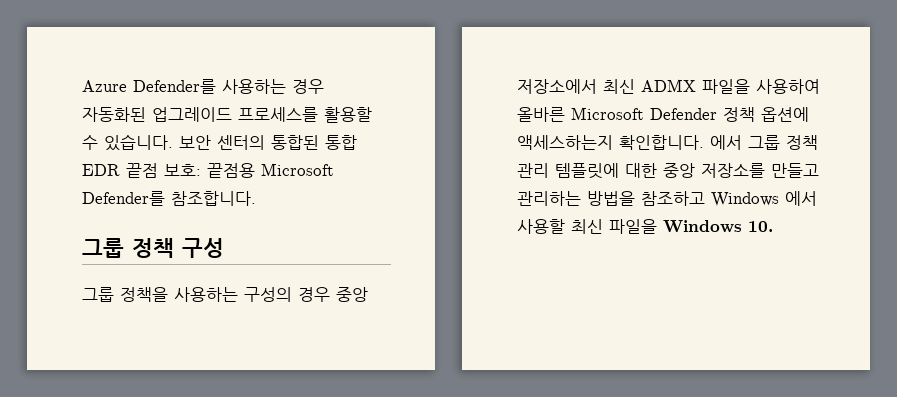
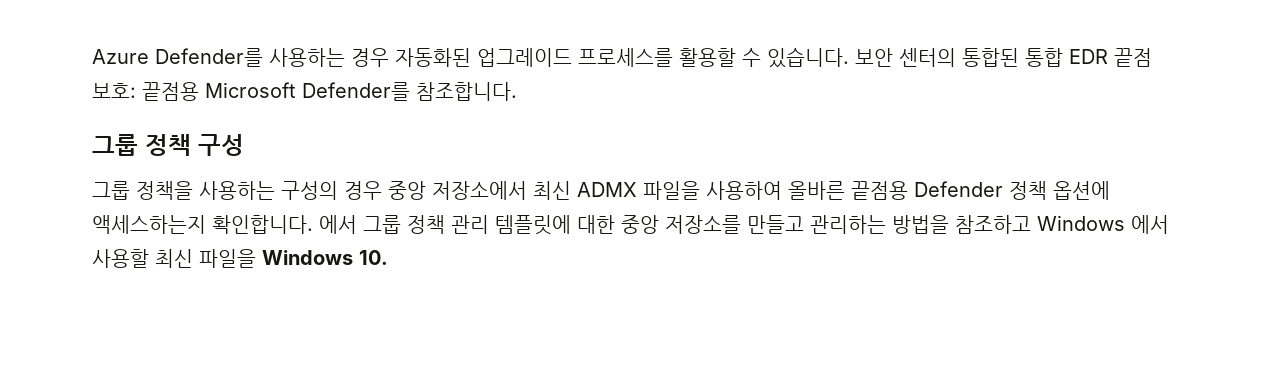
- 그룹 정책을 사용하는 구성의 경우 중앙 저장소에서 최신 ADMX 파일을 사용하여 올바른 Microsoft Defender 정책 옵션에 액세스하는지 확인합니다.
+ 그룹 정책을 사용하는 구성의 경우 중앙 저장소에서 최신 ADMX 파일을 사용하여 올바른 끝점용 Defender 정책 옵션에 액세스하는지 확인합니다.

